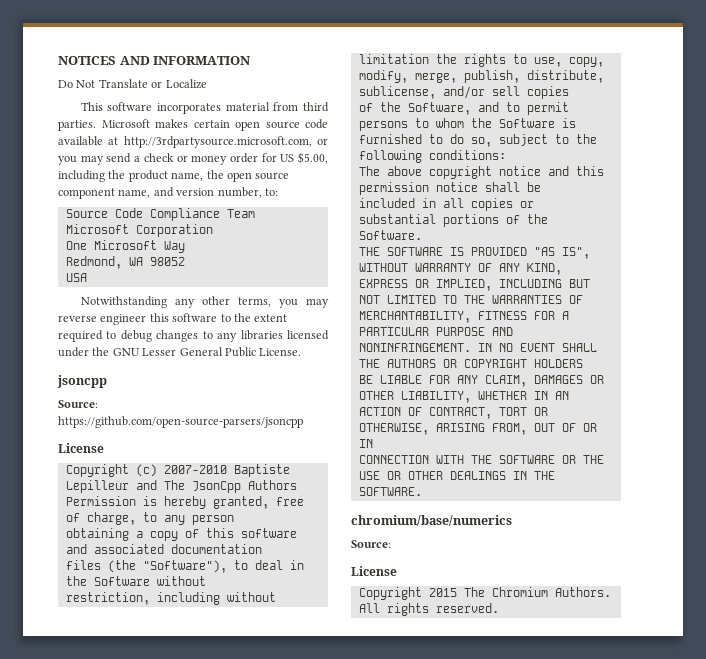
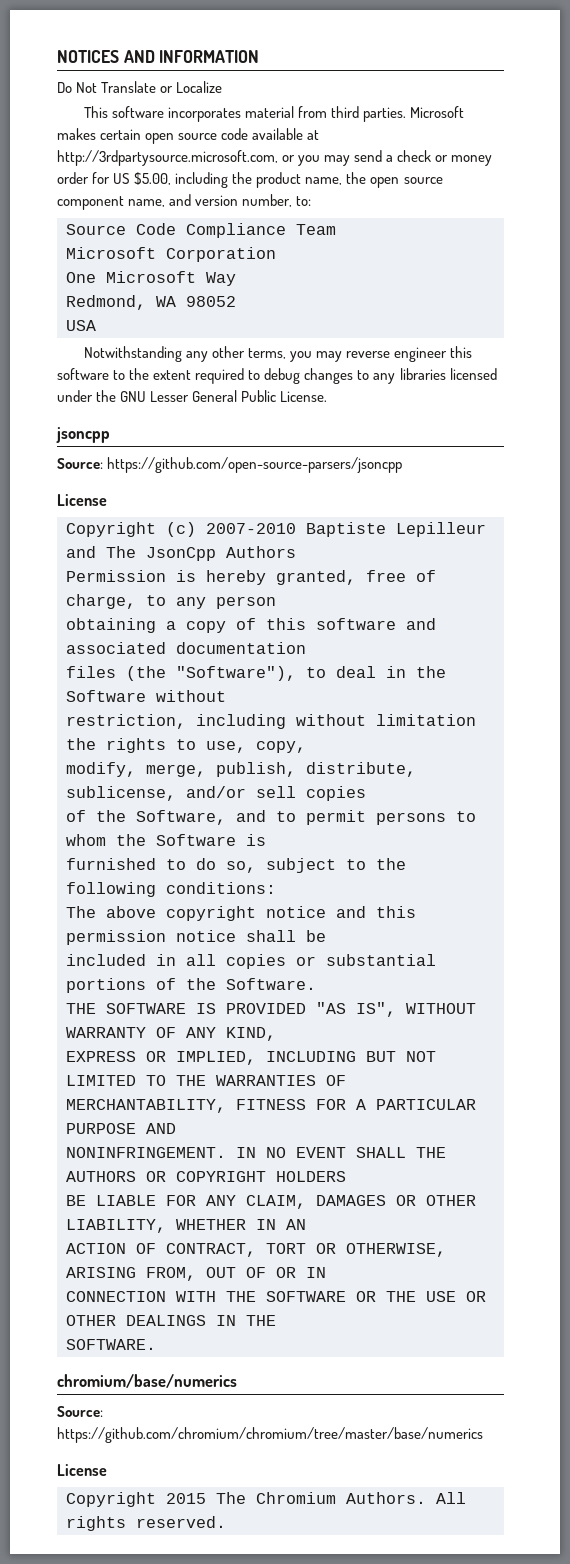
  chromium/base/numerics
- Source:
+ Source: https://github.com/chromium/chromium/tree/master/base/numerics

